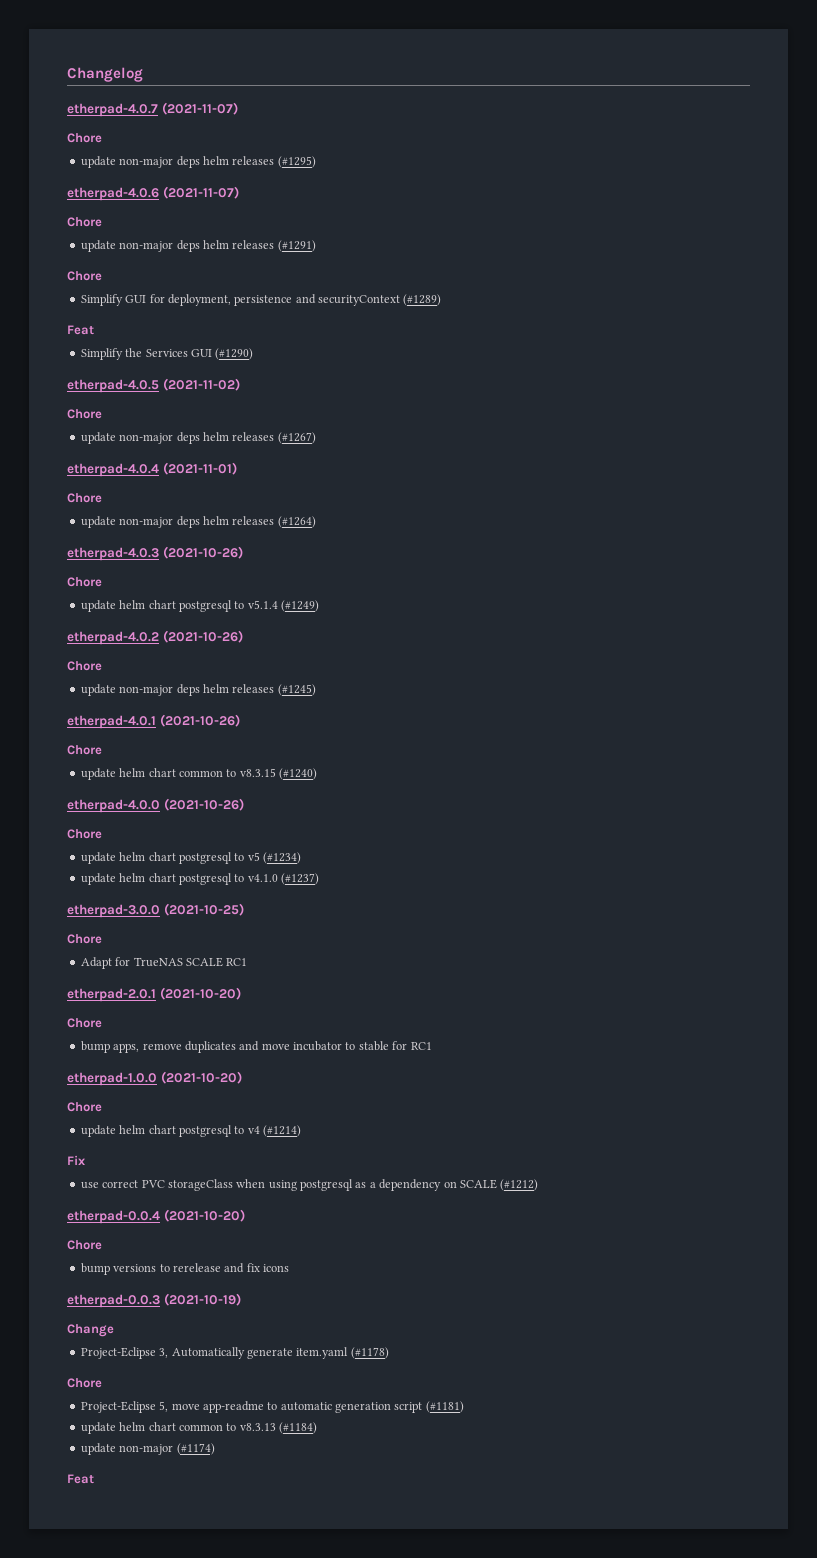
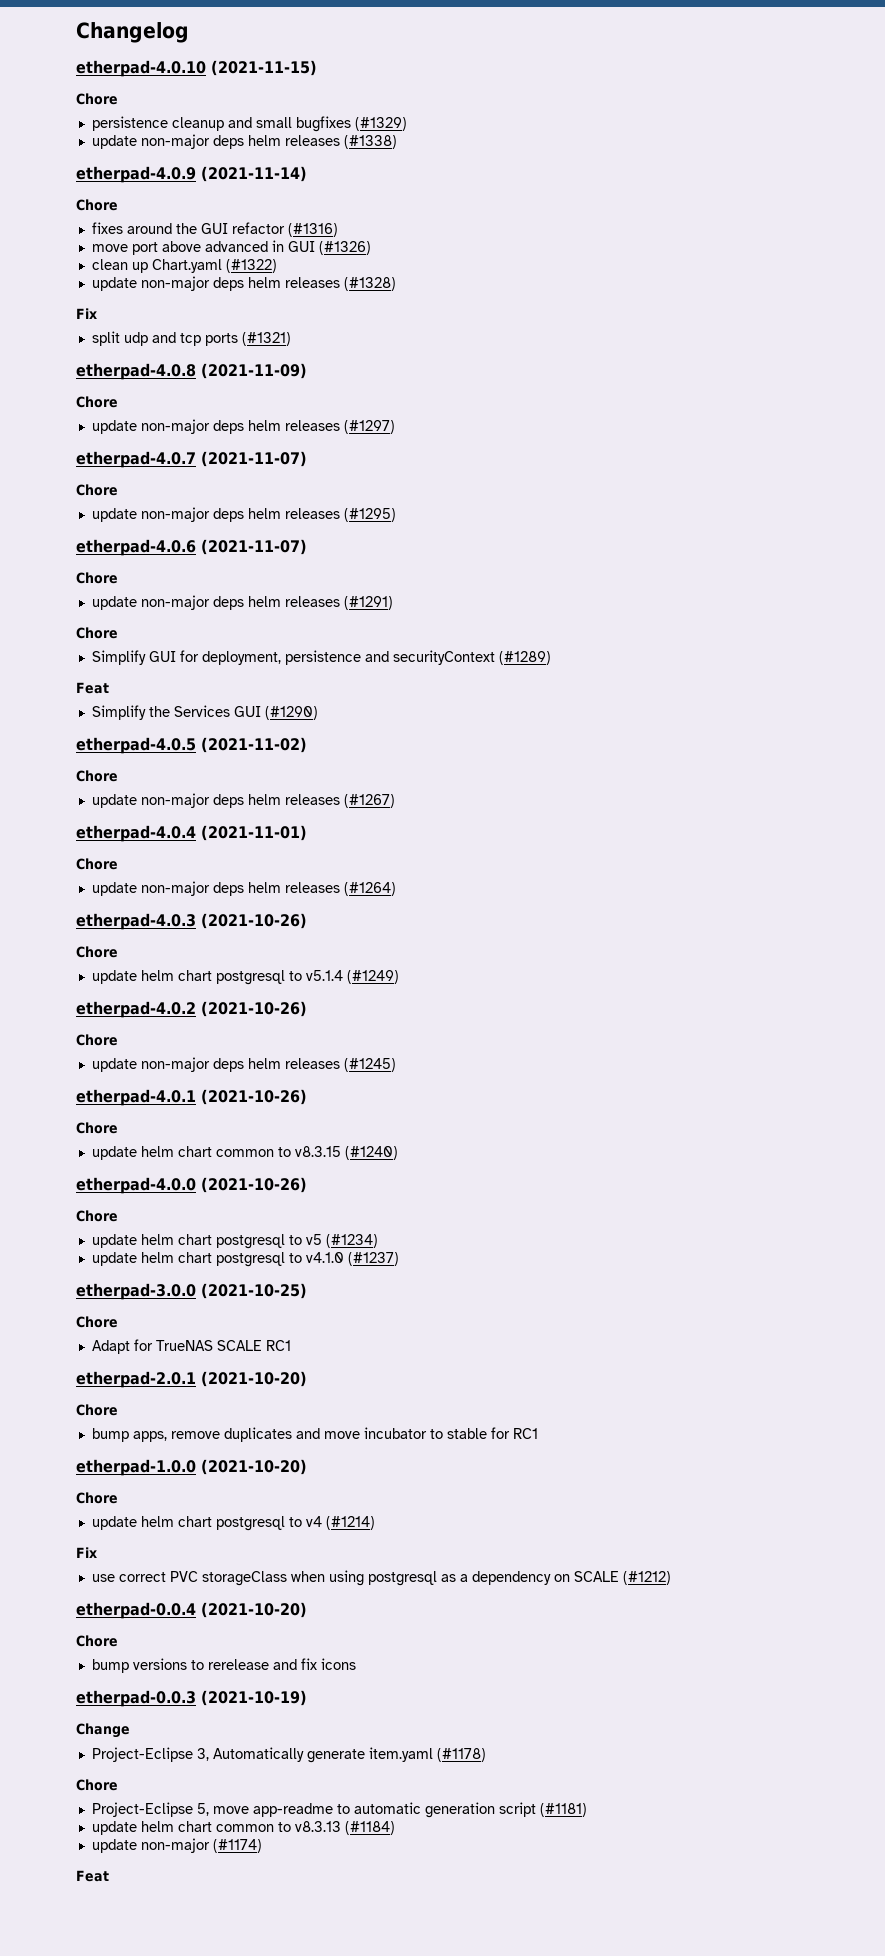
+ etherpad-4.0.10 (2021-11-15)
+ Chore
+ persistence cleanup and small bugfixes (#1329)
+ update non-major deps helm releases (#1338)
+ etherpad-4.0.9 (2021-11-14)
+ Chore
+ fixes around the GUI refactor (#1316)
+ move port above advanced in GUI (#1326)
+ clean up Chart.yaml (#1322)
+ update non-major deps helm releases (#1328)
+ Fix
+ split udp and tcp ports (#1321)
+ etherpad-4.0.8 (2021-11-09)
+ Chore
+ update non-major deps helm releases (#1297)

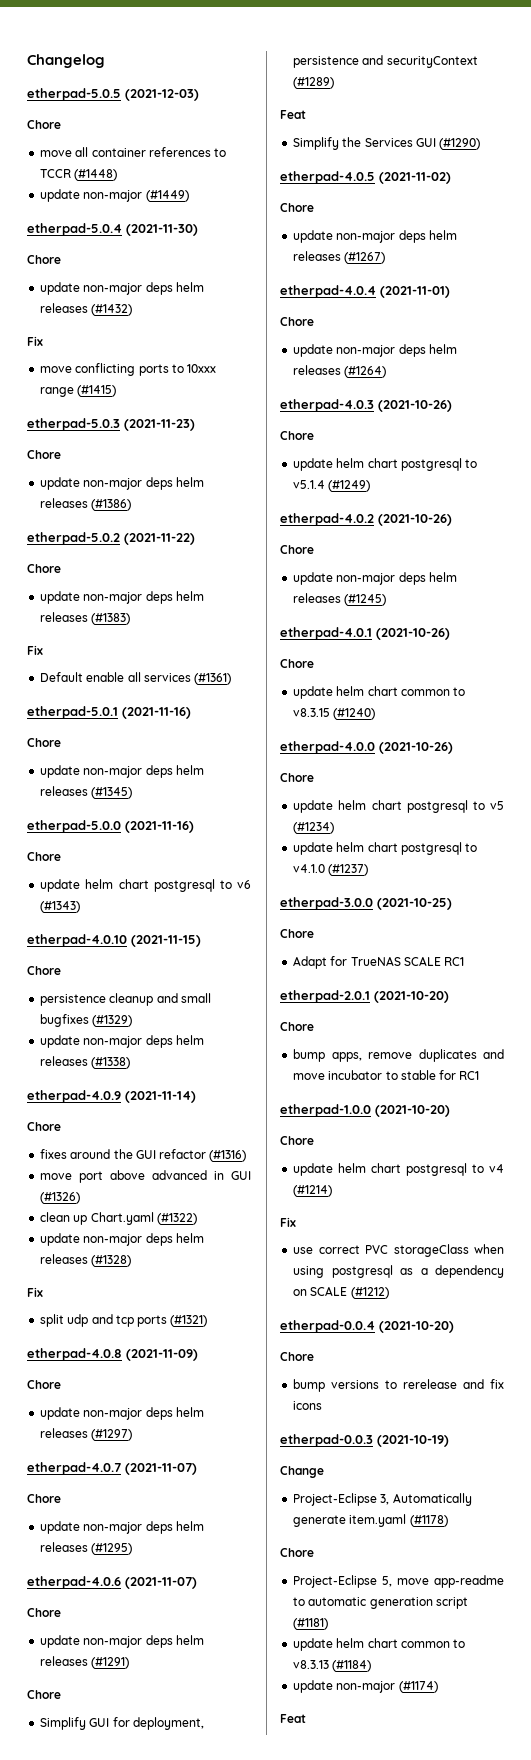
+ etherpad-5.0.5 (2021-12-03)
+ Chore
+ move all container references to TCCR (#1448)
+ update non-major (#1449)
+ etherpad-5.0.4 (2021-11-30)
+ Chore
+ update non-major deps helm releases (#1432)
+ Fix
+ move conflicting ports to 10xxx range (#1415)
+ etherpad-5.0.3 (2021-11-23)
+ Chore
+ update non-major deps helm releases (#1386)
+ etherpad-5.0.2 (2021-11-22)
+ Chore
+ update non-major deps helm releases (#1383)
+ Fix
+ Default enable all services (#1361)
+ etherpad-5.0.1 (2021-11-16)
+ Chore
+ update non-major deps helm releases (#1345)
+ etherpad-5.0.0 (2021-11-16)
+ Chore
+ update helm chart postgresql to v6 (#1343)

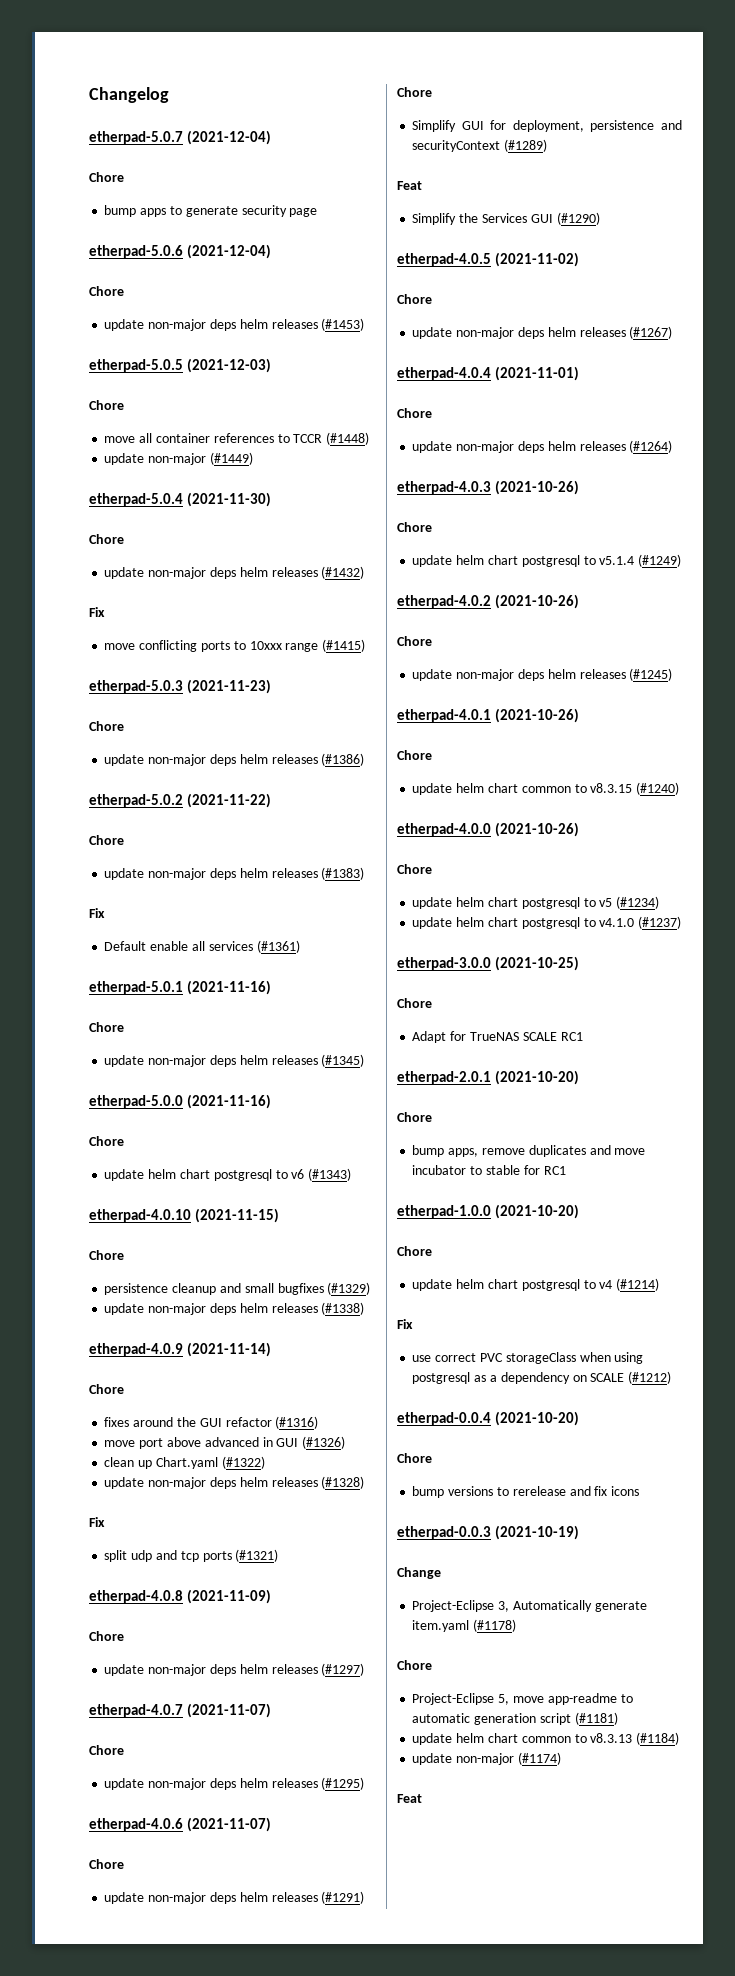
+ etherpad-5.0.7 (2021-12-04)
+ Chore
+ bump apps to generate security page
+ etherpad-5.0.6 (2021-12-04)
+ Chore
+ update non-major deps helm releases (#1453)

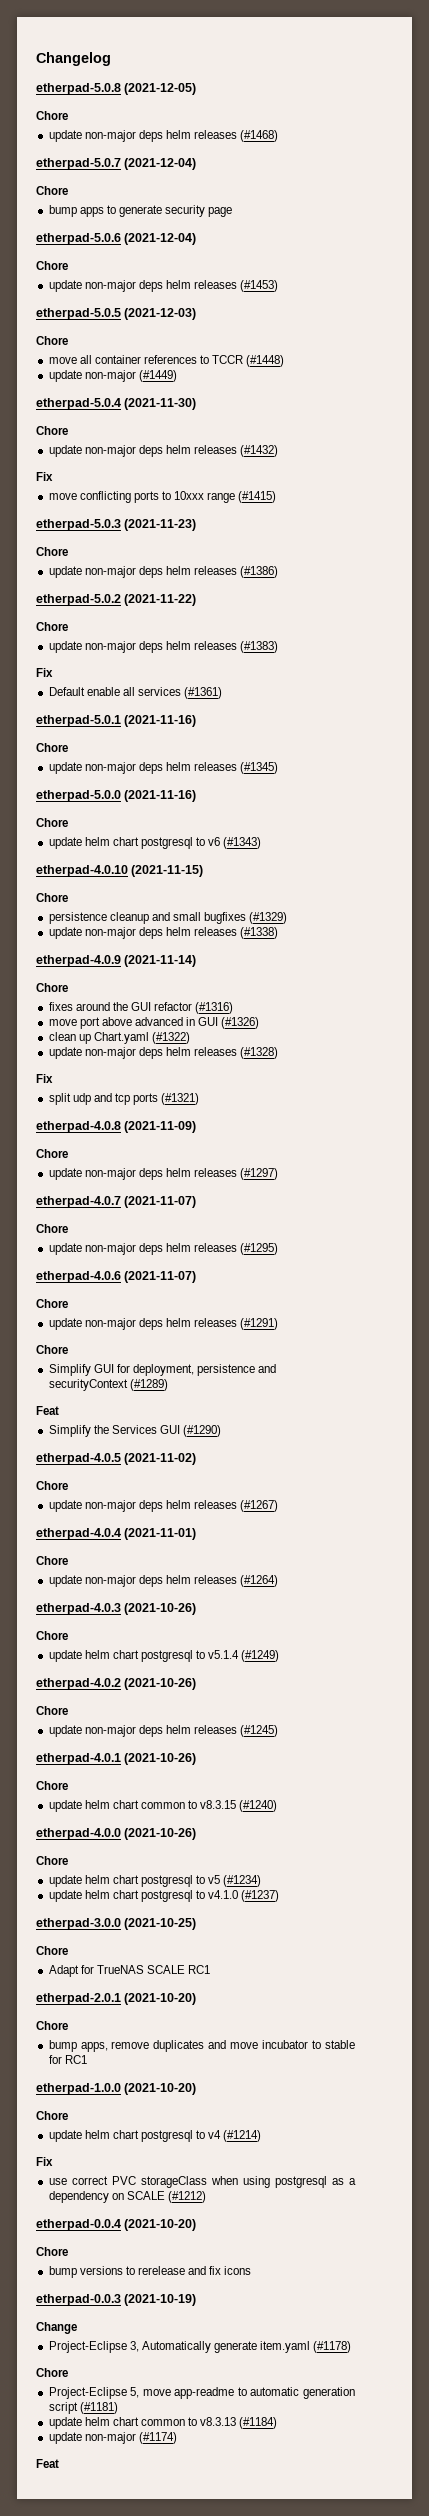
+ etherpad-5.0.8 (2021-12-05)
+ Chore
+ update non-major deps helm releases (#1468)

